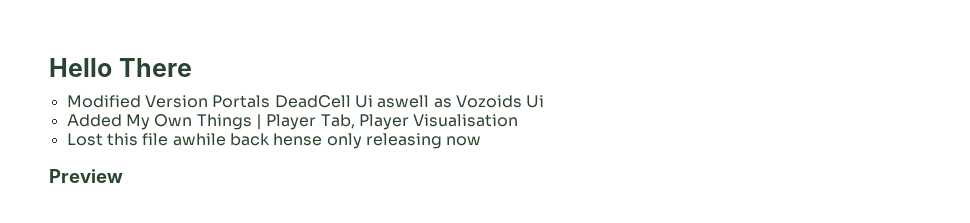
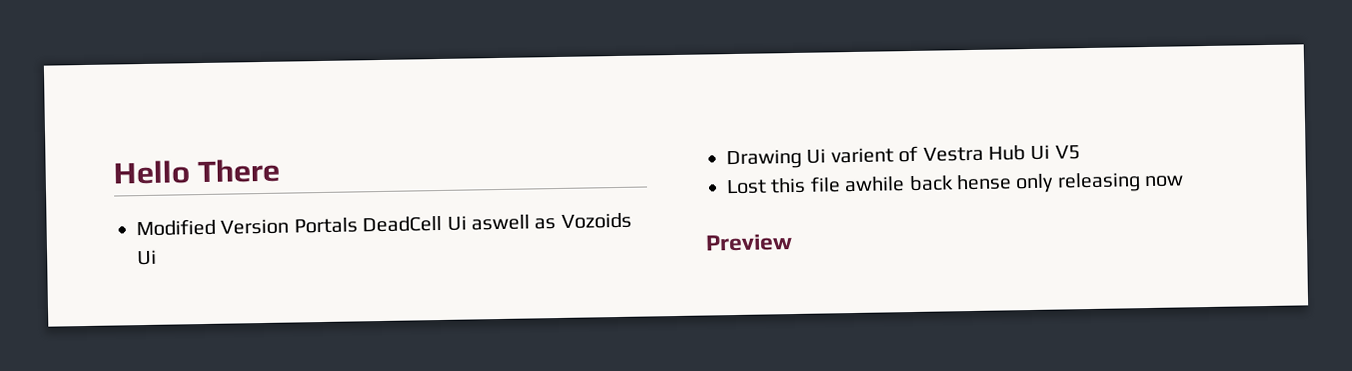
- Added My Own Things | Player Tab, Player Visualisation
+ Drawing Ui varient of Vestra Hub Ui V5

